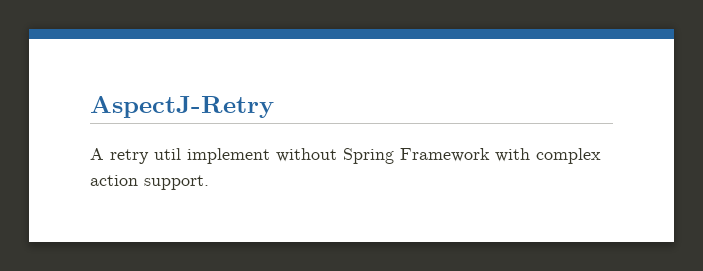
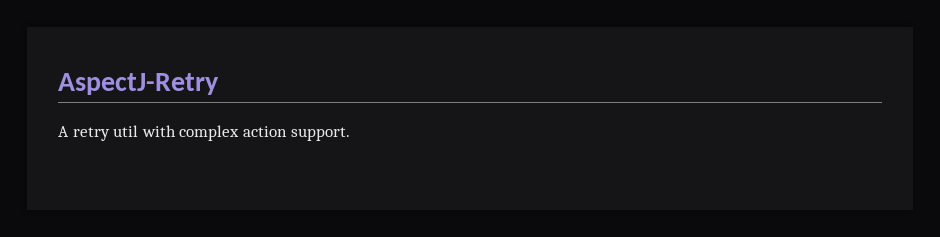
- A retry util implement without Spring Framework with complex action support.
+ A retry util with complex action support.

